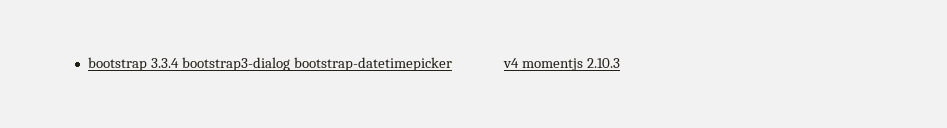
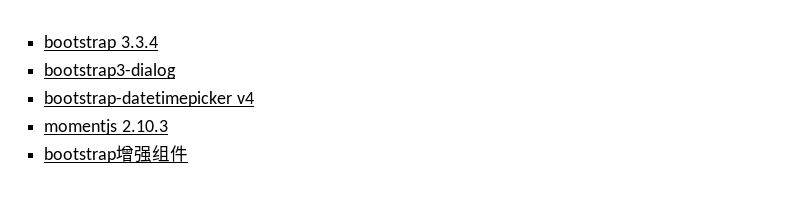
- bootstrap 3.3.4 bootstrap3-dialog bootstrap-datetimepicker v4 momentjs 2.10.3
+ bootstrap 3.3.4
+ bootstrap3-dialog
+ bootstrap-datetimepicker v4
+ momentjs 2.10.3
+ bootstrap增强组件

